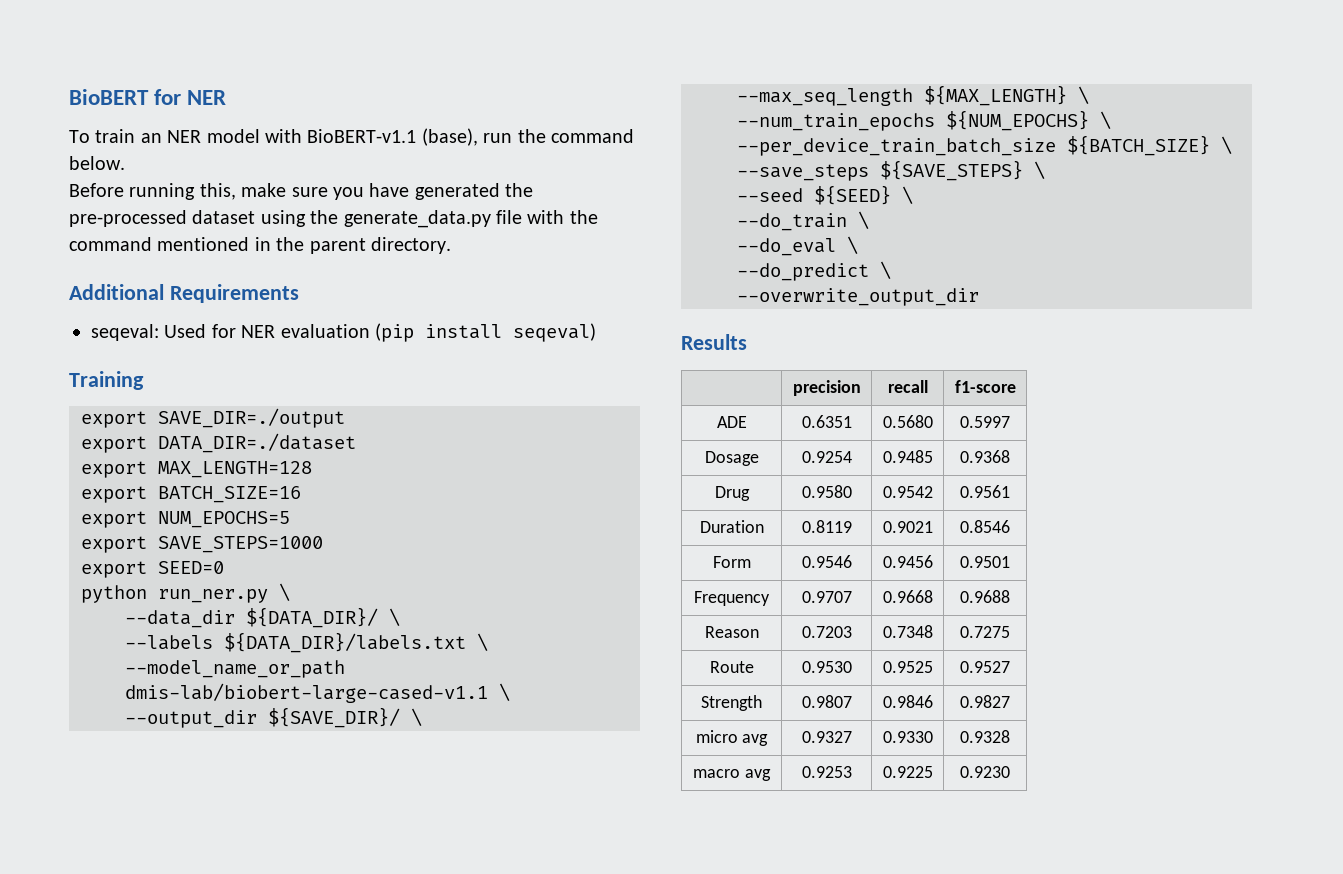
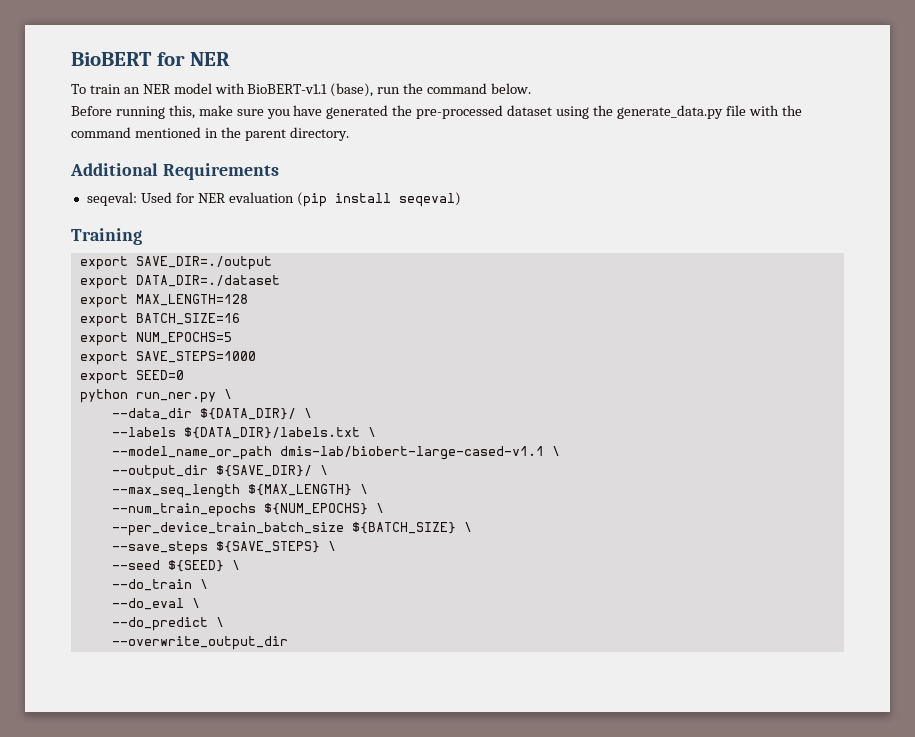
- Results
- | precision | recall | f1-score
- ADE | 0.6351 | 0.5680 | 0.5997
- Dosage | 0.9254 | 0.9485 | 0.9368
- Drug | 0.9580 | 0.9542 | 0.9561
- Duration | 0.8119 | 0.9021 | 0.8546
- Form | 0.9546 | 0.9456 | 0.9501
- Frequency | 0.9707 | 0.9668 | 0.9688
- Reason | 0.7203 | 0.7348 | 0.7275
- Route | 0.9530 | 0.9525 | 0.9527
- Strength | 0.9807 | 0.9846 | 0.9827
- micro avg | 0.9327 | 0.9330 | 0.9328
- macro avg | 0.9253 | 0.9225 | 0.9230

